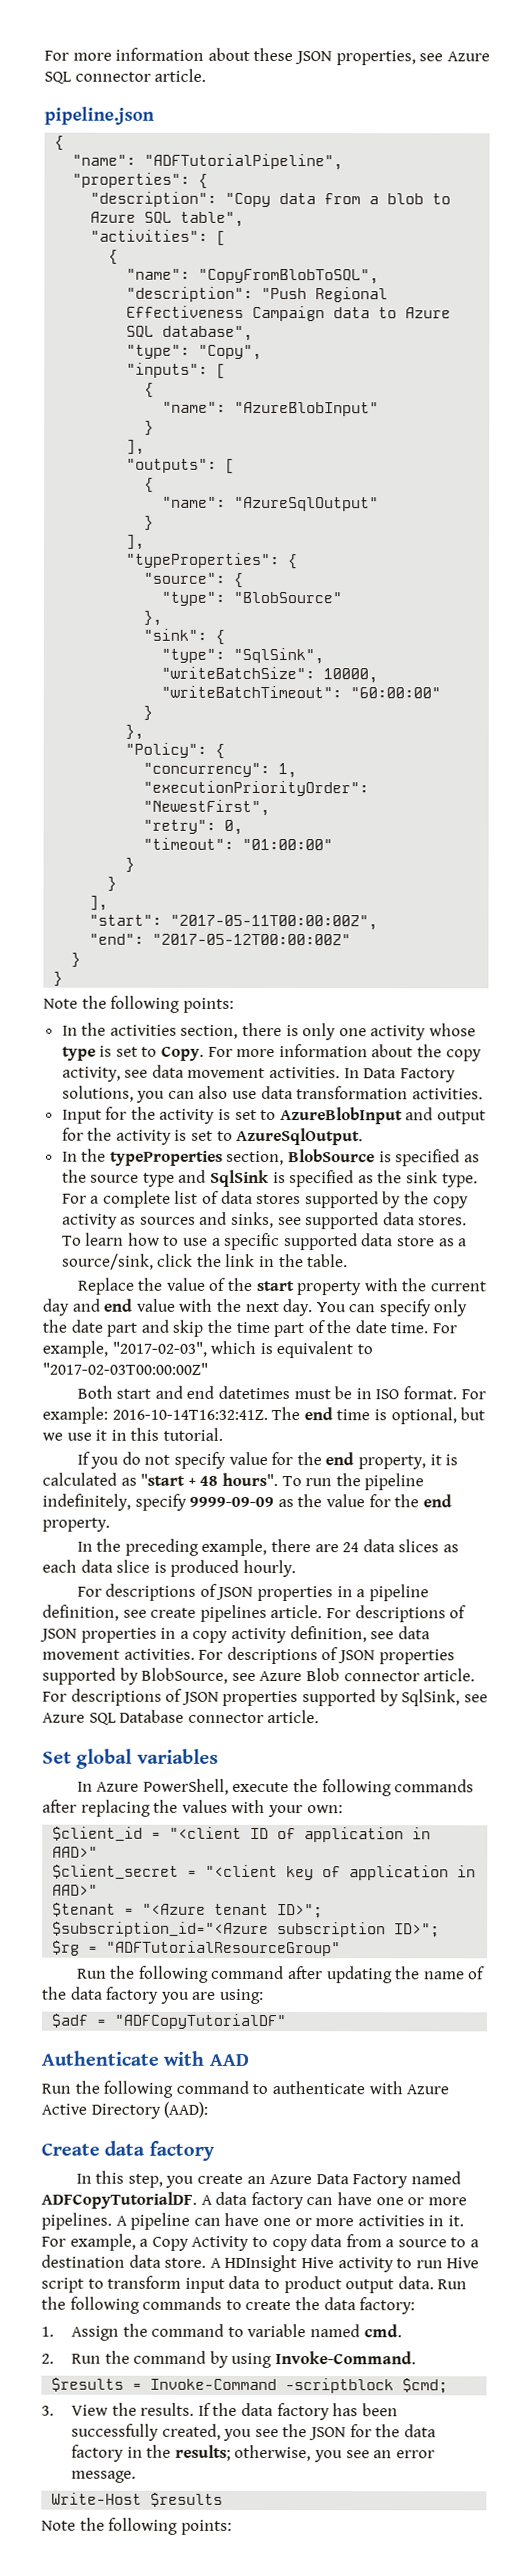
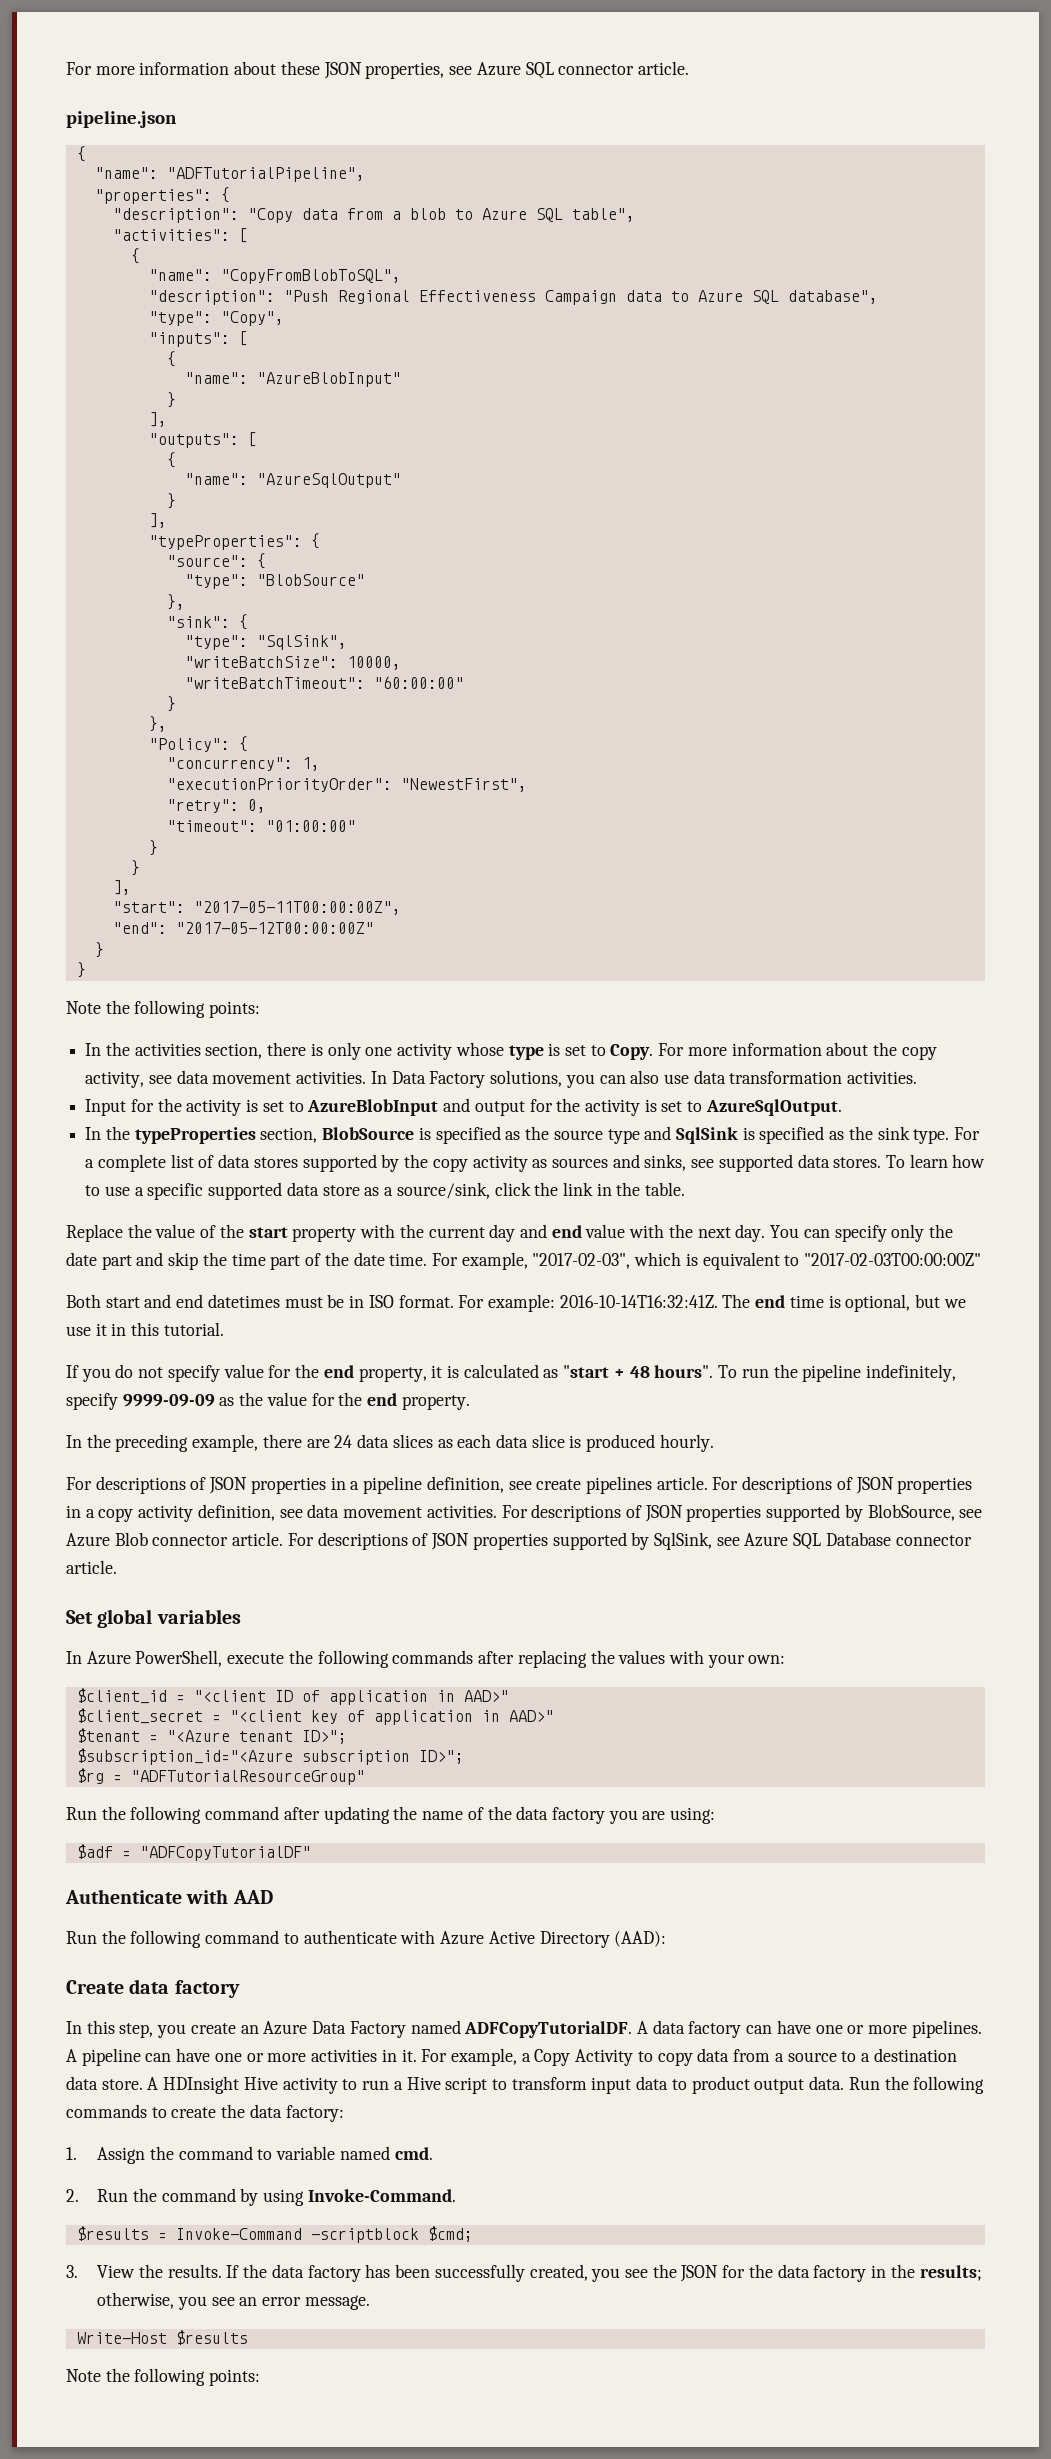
- A HDInsight Hive activity to run Hive script to transform input data to product output data.
+ A HDInsight Hive activity to run a Hive script to transform input data to product output data.

